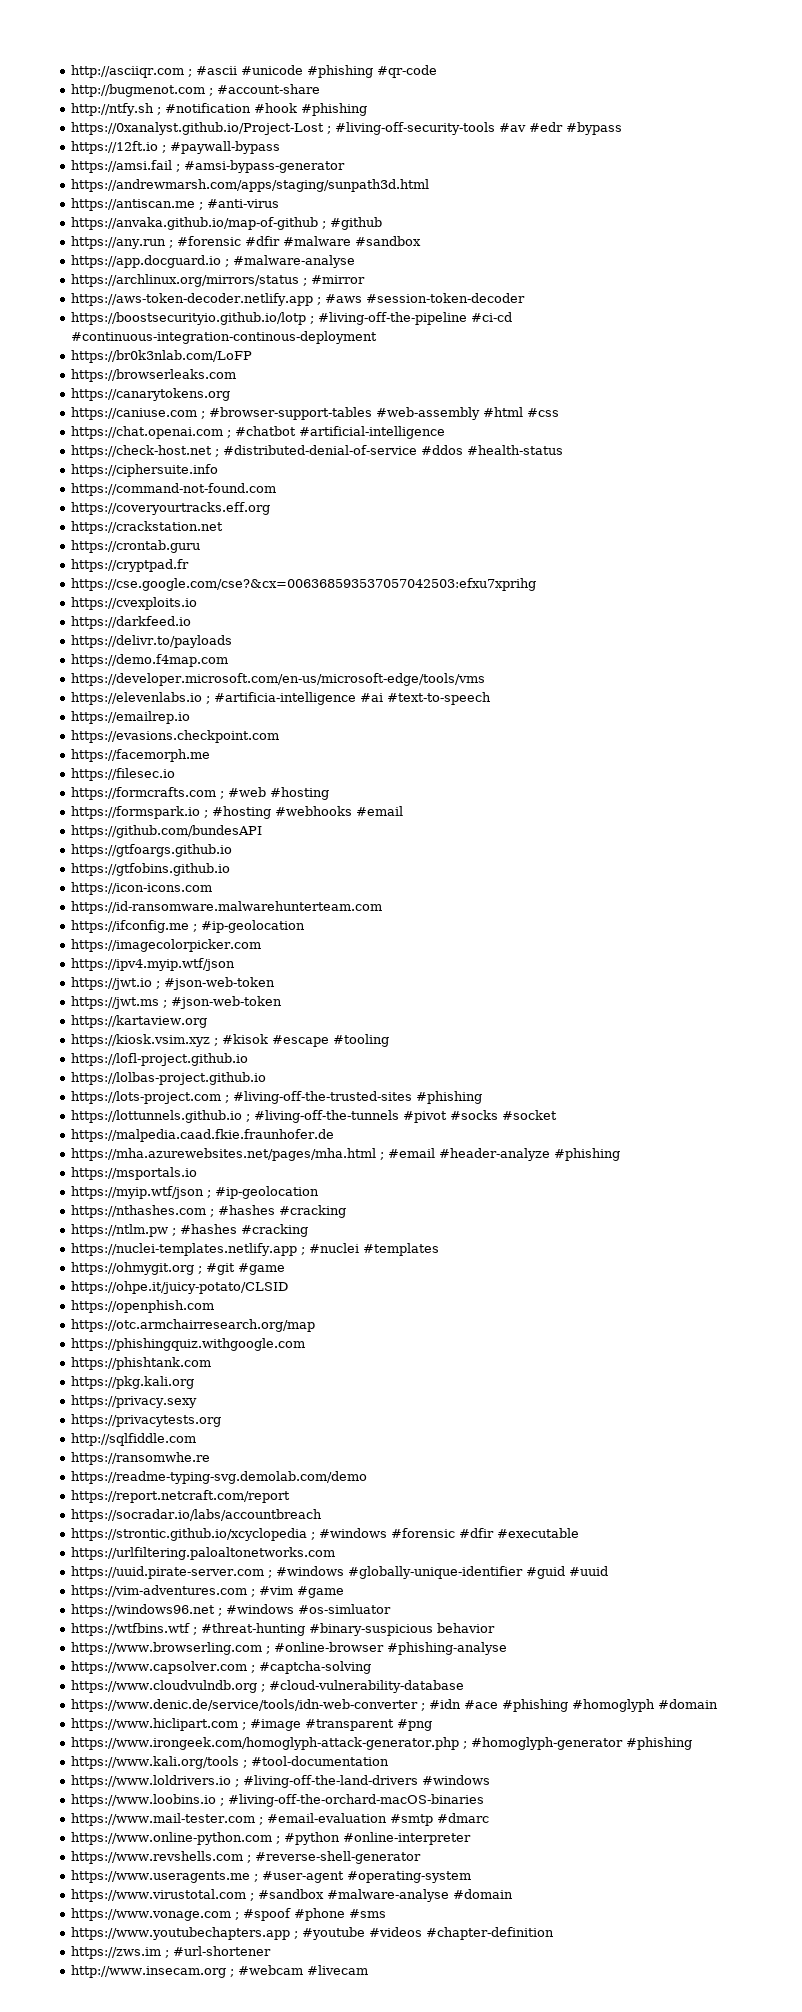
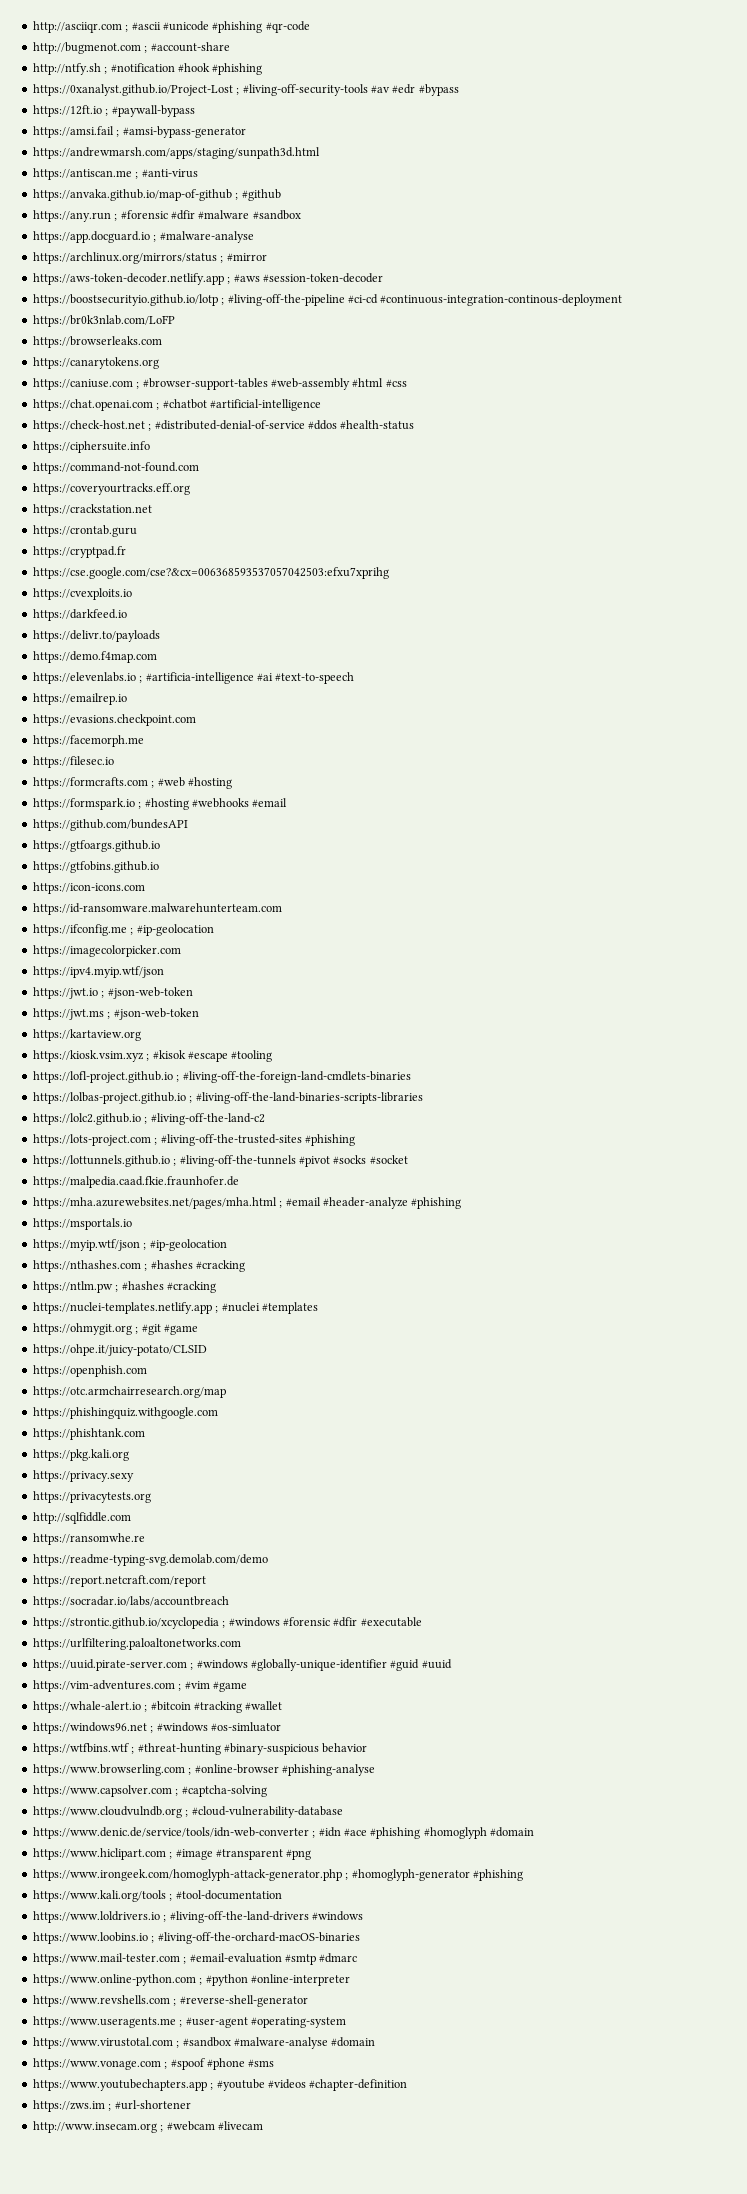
- https://developer.microsoft.com/en-us/microsoft-edge/tools/vms
- https://lofl-project.github.io
+ https://lofl-project.github.io ; #living-off-the-foreign-land-cmdlets-binaries
- https://lolbas-project.github.io
+ https://lolbas-project.github.io ; #living-off-the-land-binaries-scripts-libraries
+ https://lolc2.github.io ; #living-off-the-land-c2
+ https://whale-alert.io ; #bitcoin #tracking #wallet

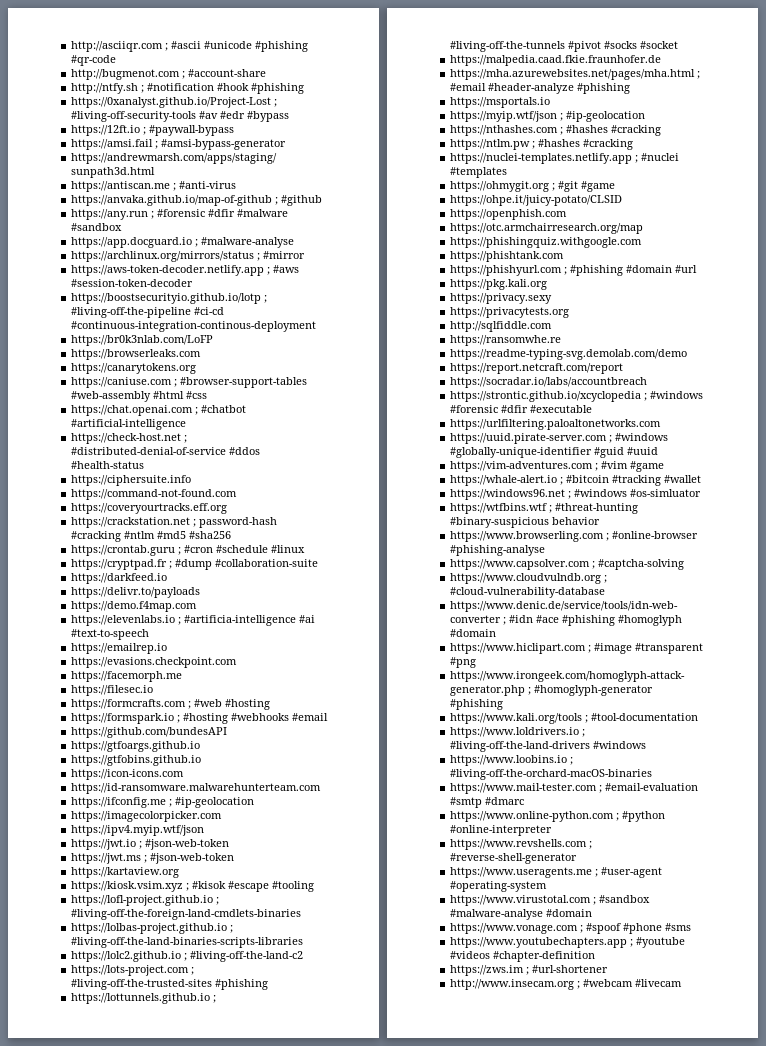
- https://crackstation.net
- https://crontab.guru
- https://cryptpad.fr
- https://cse.google.com/cse?&cx=006368593537057042503:efxu7xprihg
- https://cvexploits.io
+ https://crackstation.net ; password-hash #cracking #ntlm #md5 #sha256
+ https://crontab.guru ; #cron #schedule #linux
+ https://cryptpad.fr ; #dump #collaboration-suite
+ https://phishyurl.com ; #phishing #domain #url

